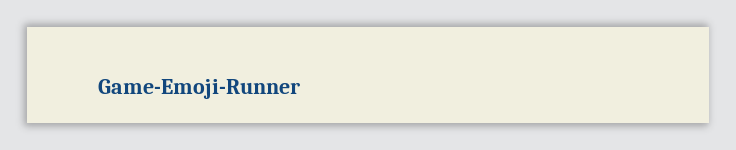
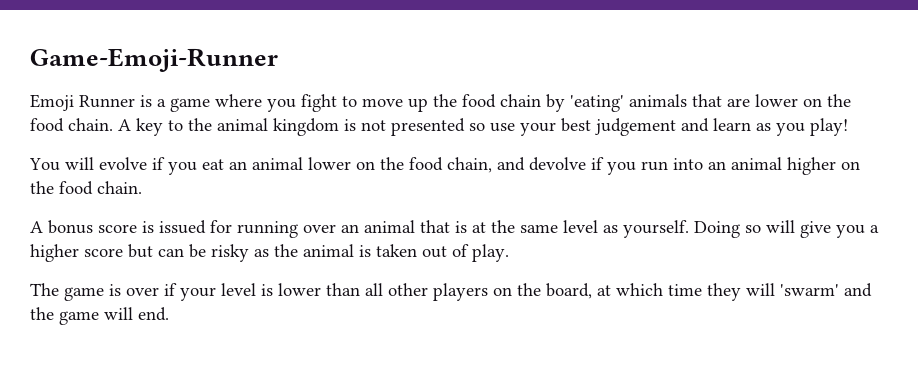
+ Emoji Runner is a game where you fight to move up the food chain by 'eating' animals that are lower on the food chain. A key to the animal kingdom is not presented so use your best judgement and learn as you play!
+ You will evolve if you eat an animal lower on the food chain, and devolve if you run into an animal higher on the food chain.
+ A bonus score is issued for running over an animal that is at the same level as yourself. Doing so will give you a higher score but can be risky as the animal is taken out of play.
+ The game is over if your level is lower than all other players on the board, at which time they will 'swarm' and the game will end.

